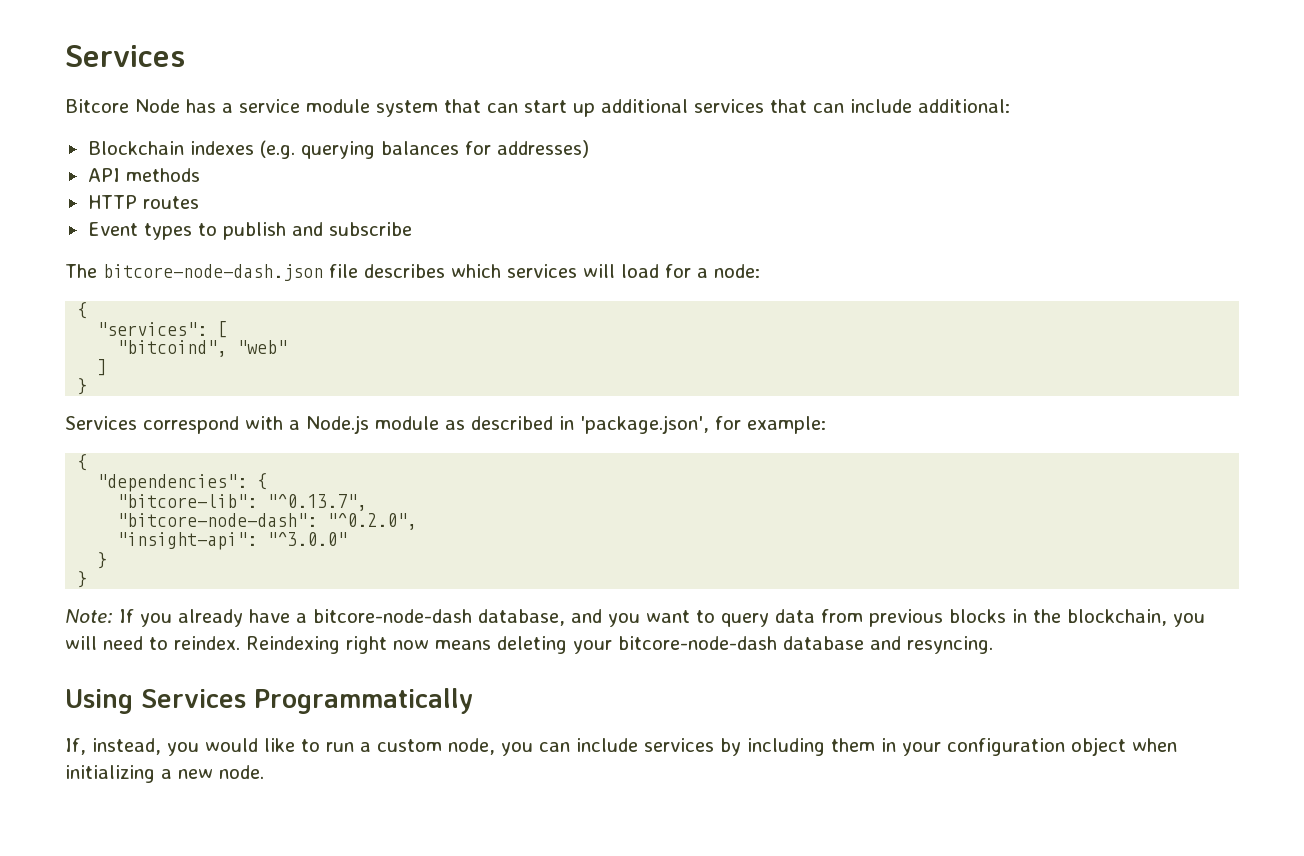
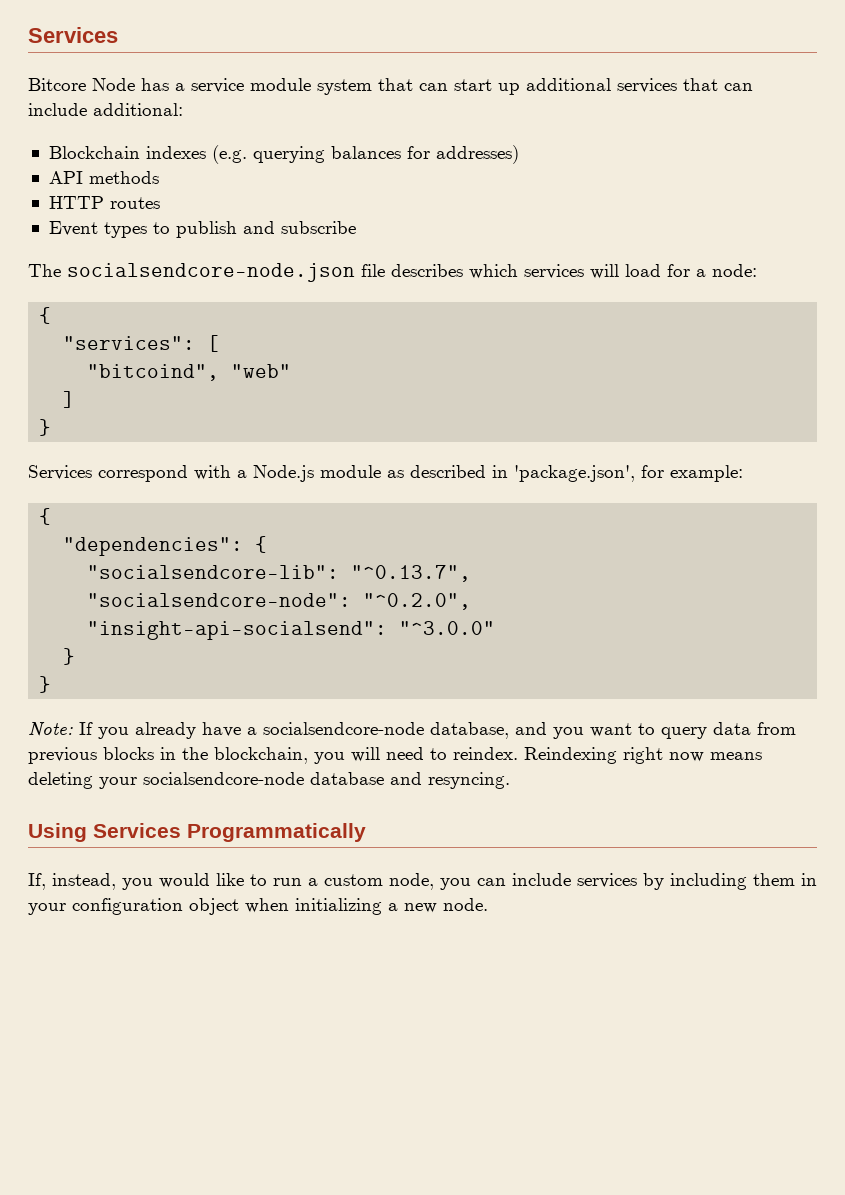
- The bitcore-node-dash.json file describes which services will load for a node:
+ The socialsendcore-node.json file describes which services will load for a node:
- "bitcore-lib": "^0.13.7",
+ "socialsendcore-lib": "^0.13.7",
- "bitcore-node-dash": "^0.2.0",
+ "socialsendcore-node": "^0.2.0",
- "insight-api": "^3.0.0"
+ "insight-api-socialsend": "^3.0.0"
- Note: If you already have a bitcore-node-dash database, and you want to query data from previous blocks in the blockchain, you will need to reindex.
+ Note: If you already have a socialsendcore-node database, and you want to query data from previous blocks in the blockchain, you will need to reindex.
- Reindexing right now means deleting your bitcore-node-dash database and resyncing.
+ Reindexing right now means deleting your socialsendcore-node database and resyncing.

